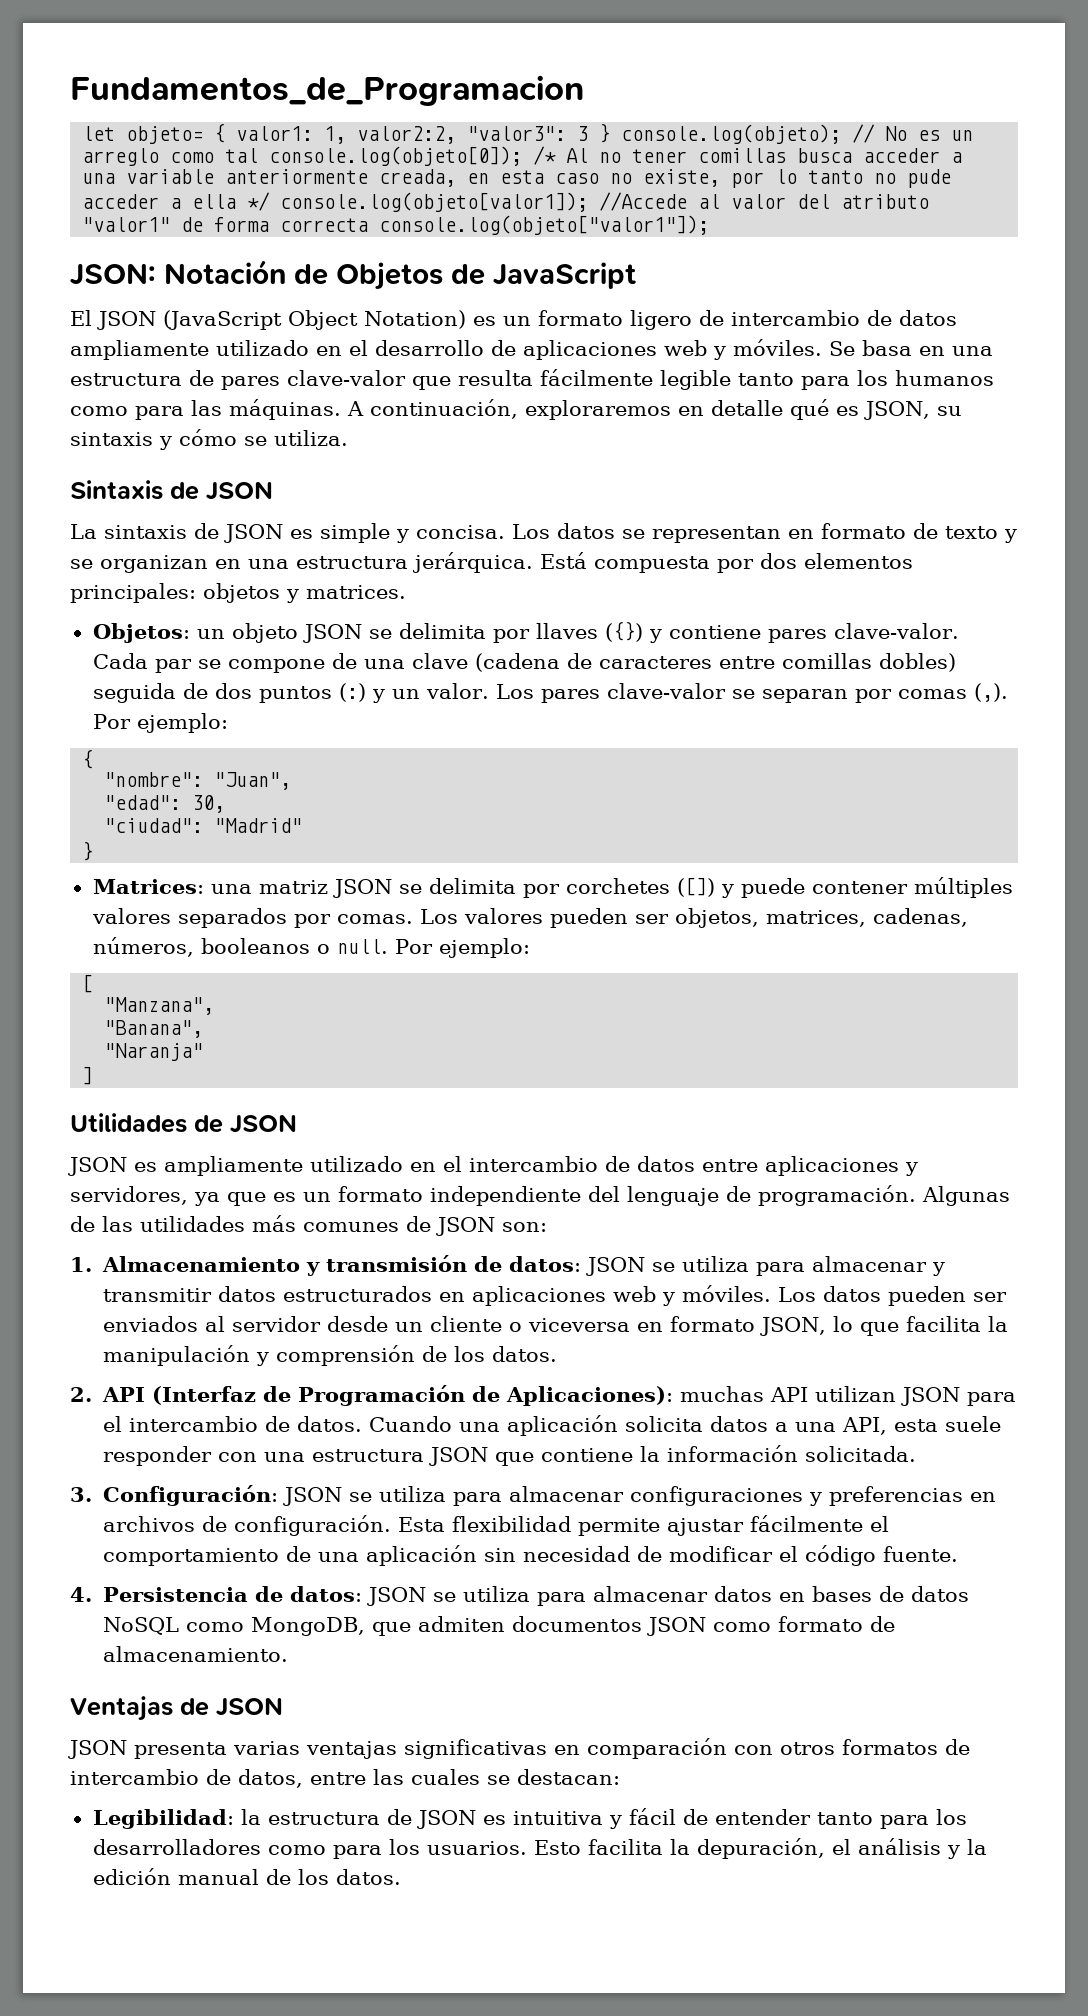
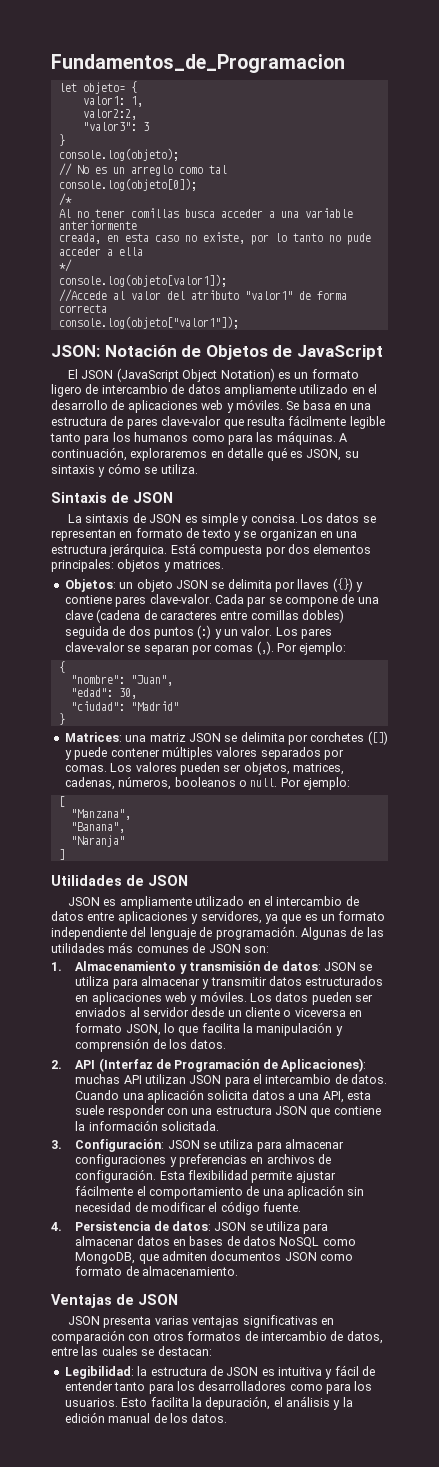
- let objeto= { valor1: 1, valor2:2, "valor3": 3 } console.log(objeto); // No es un arreglo como tal console.log(objeto[0]); /* Al no tener comillas busca acceder a una variable anteriormente creada, en esta caso no existe, por lo tanto no pude acceder a ella */ console.log(objeto[valor1]); //Accede al valor del atributo "valor1" de forma correcta console.log(objeto["valor1"]);
+ let objeto= {
+ valor1: 1,
+ valor2:2,
+ "valor3": 3
+ }
+ console.log(objeto);
+ // No es un arreglo como tal
+ console.log(objeto[0]);
+ /*
+ Al no tener comillas busca acceder a una variable anteriormente
+ creada, en esta caso no existe, por lo tanto no pude acceder a ella
+ */
+ console.log(objeto[valor1]);
+ //Accede al valor del atributo "valor1" de forma correcta
+ console.log(objeto["valor1"]);

